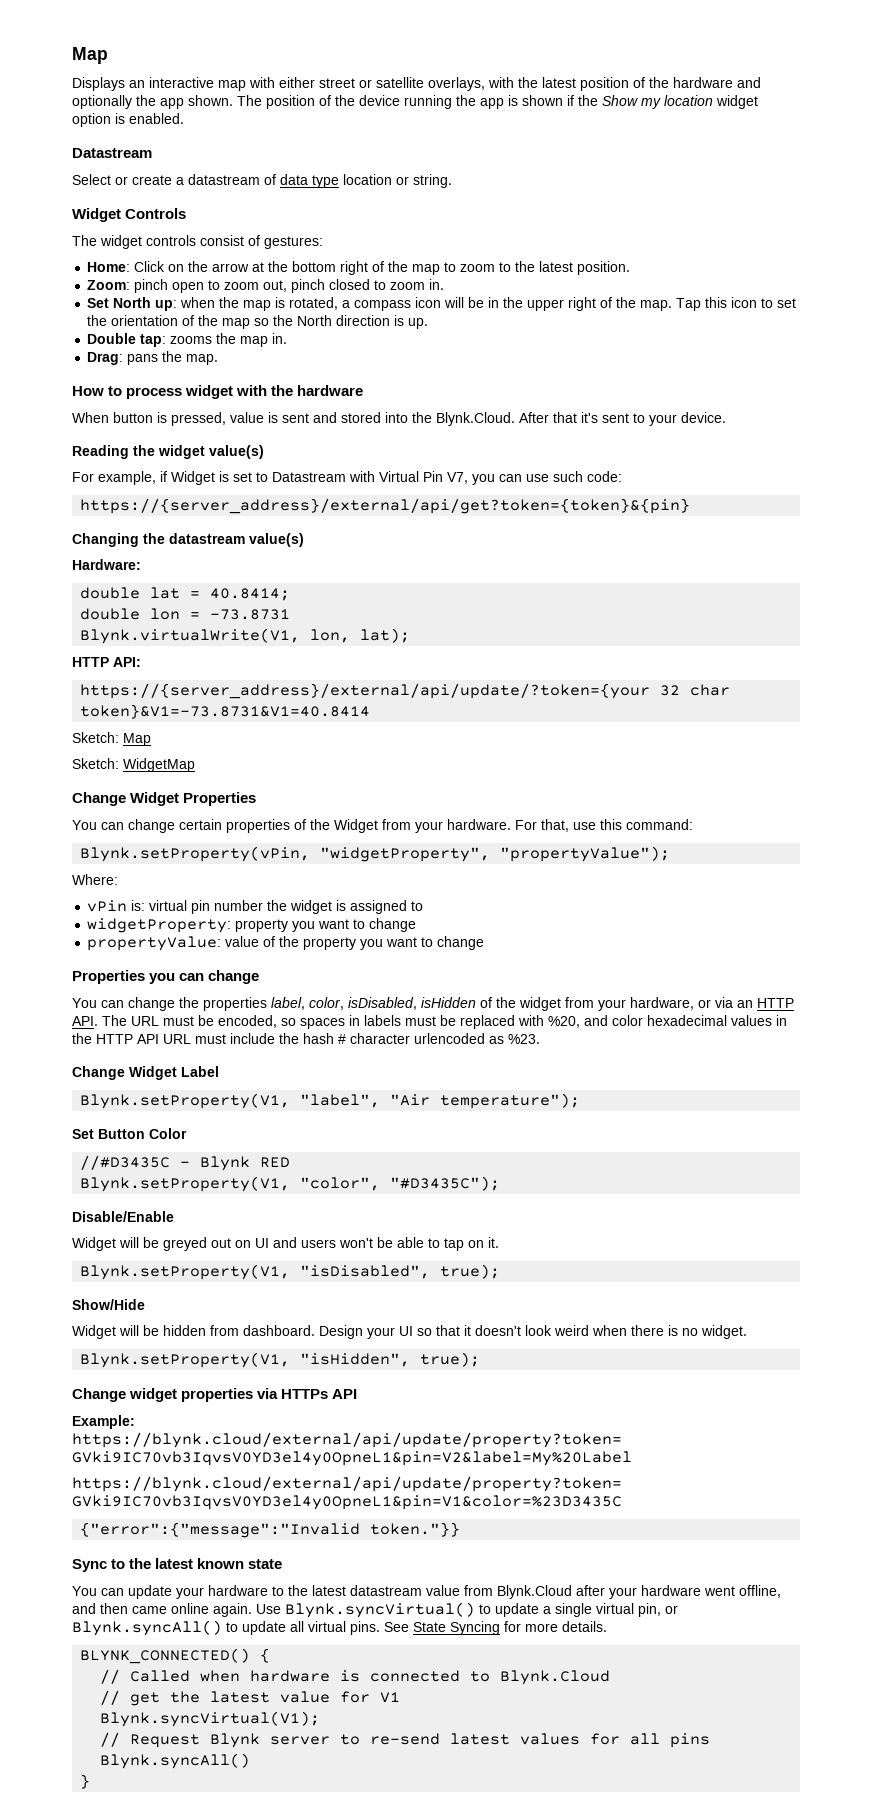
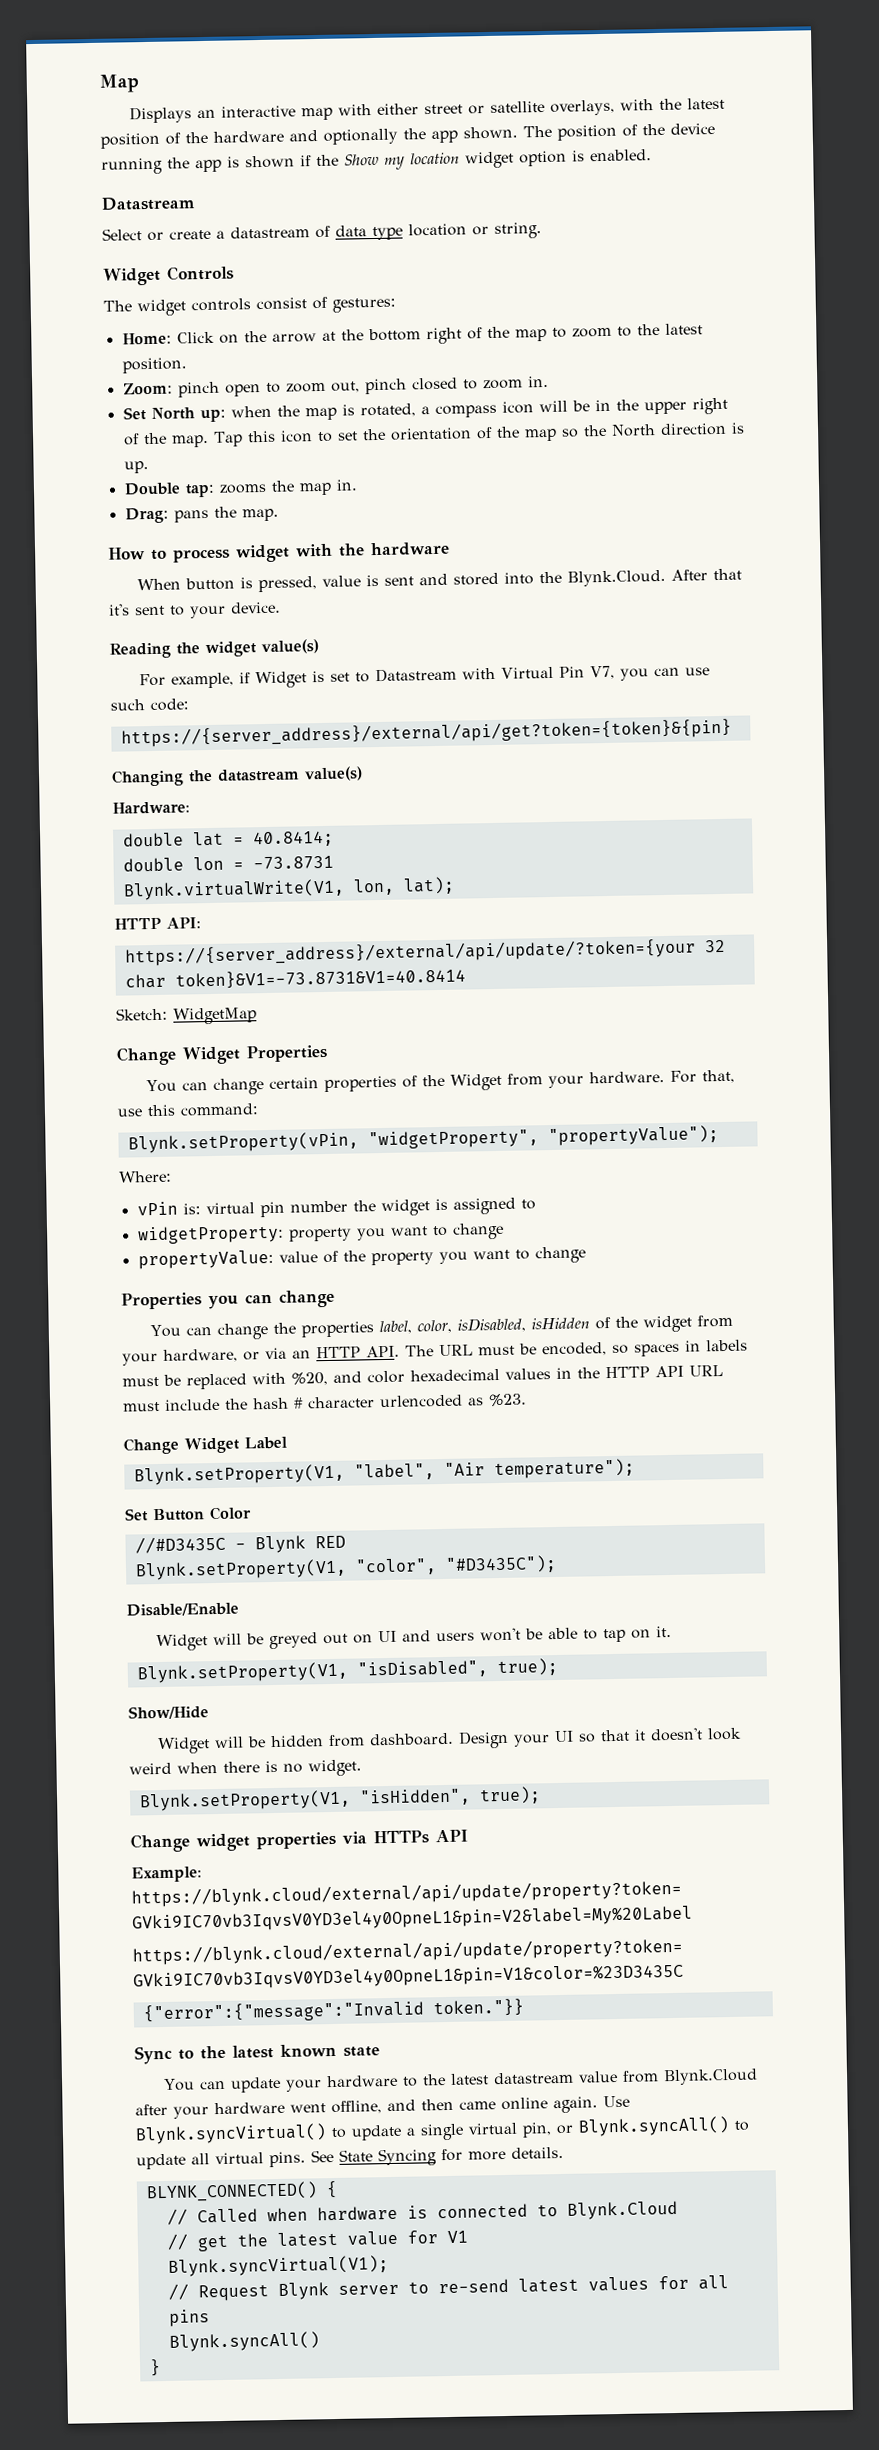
- Sketch: Map

